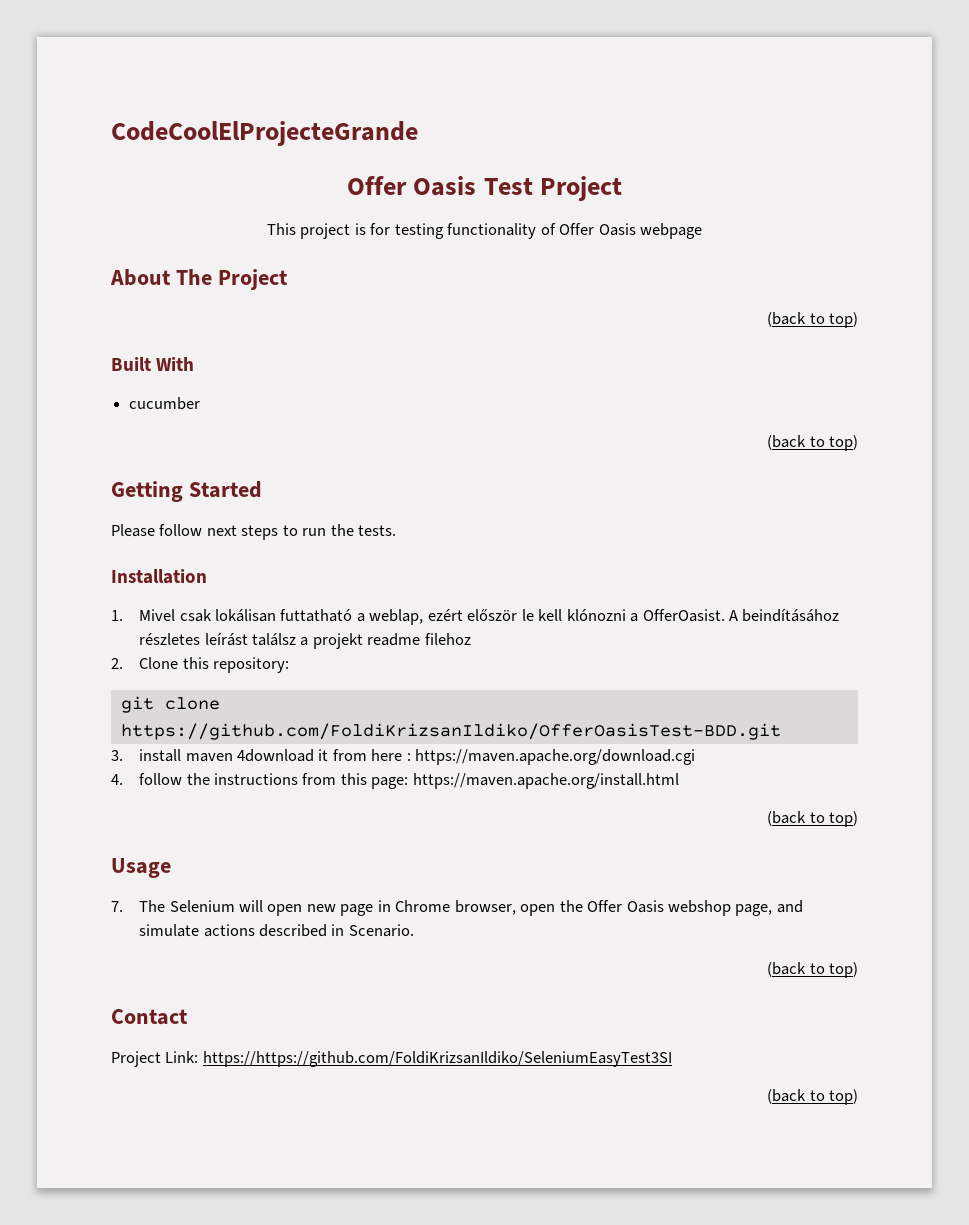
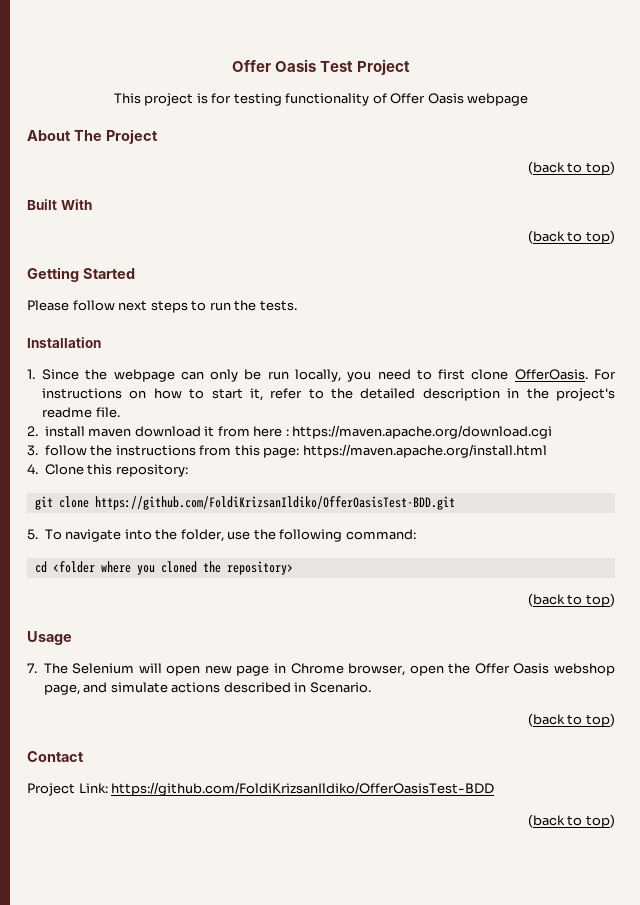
- CodeCoolElProjecteGrande
- cucumber
- 1. Mivel csak lokálisan futtatható a weblap, ezért először le kell klónozni a OfferOasist. A beindításához részletes leírást találsz a projekt readme filehoz
- 2. Clone this repository:
- git clone https://github.com/FoldiKrizsanIldiko/OfferOasisTest-BDD.git
- 3. install maven 4download it from here : https://maven.apache.org/download.cgi
+ 1. Since the webpage can only be run locally, you need to first clone OfferOasis. For instructions on how to start it, refer to the detailed description in the project's readme file.
+ 2. install maven download it from here : https://maven.apache.org/download.cgi
- 4. follow the instructions from this page: https://maven.apache.org/install.html
+ 3. follow the instructions from this page: https://maven.apache.org/install.html
+ 4. Clone this repository:
+ git clone https://github.com/FoldiKrizsanIldiko/OfferOasisTest-BDD.git
+ 5. To navigate into the folder, use the following command:
+ cd <folder where you cloned the repository>
- Project Link: https://https://github.com/FoldiKrizsanIldiko/SeleniumEasyTest3SI
+ Project Link: https://github.com/FoldiKrizsanIldiko/OfferOasisTest-BDD

